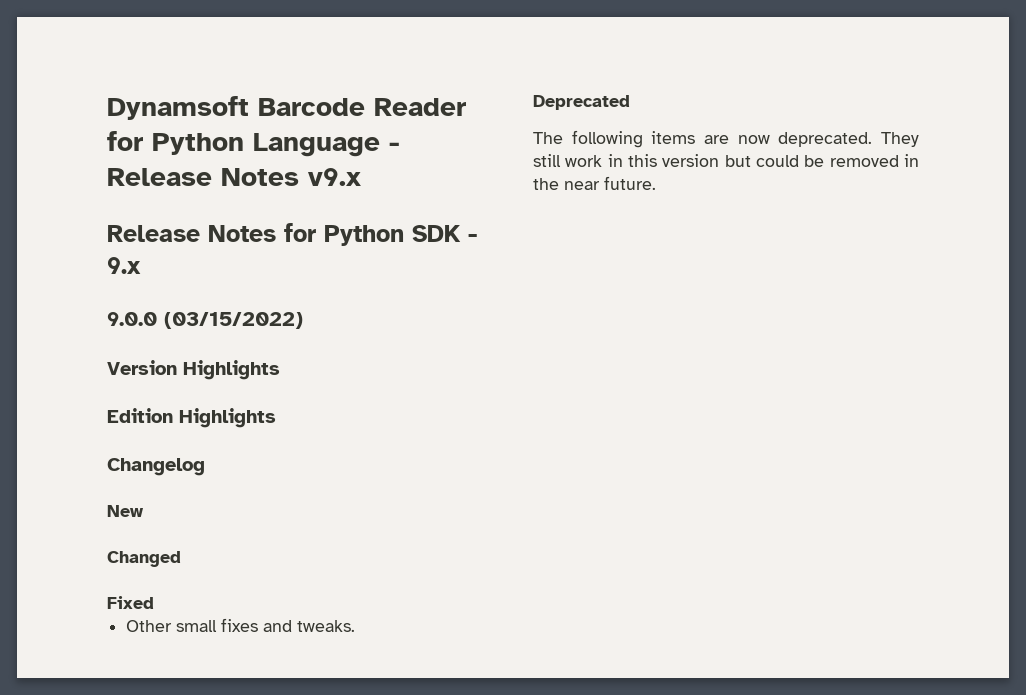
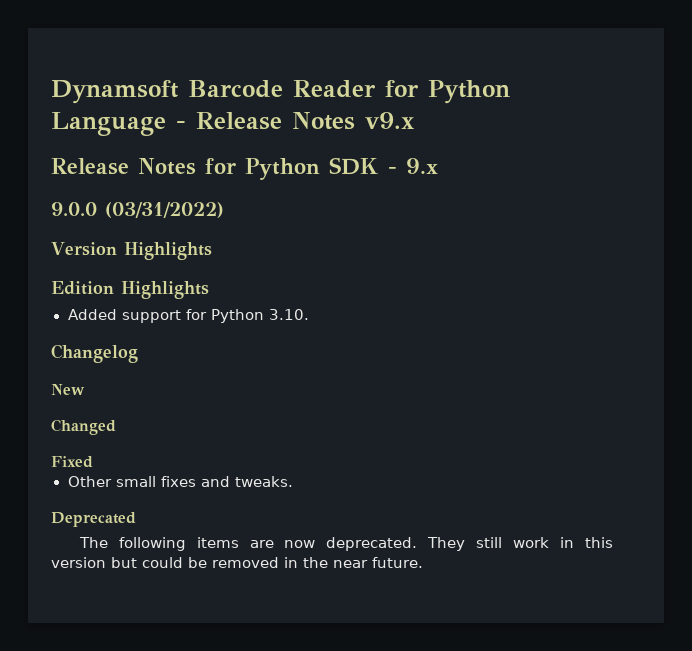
- 9.0.0 (03/15/2022)
+ 9.0.0 (03/31/2022)
+ Added support for Python 3.10.

